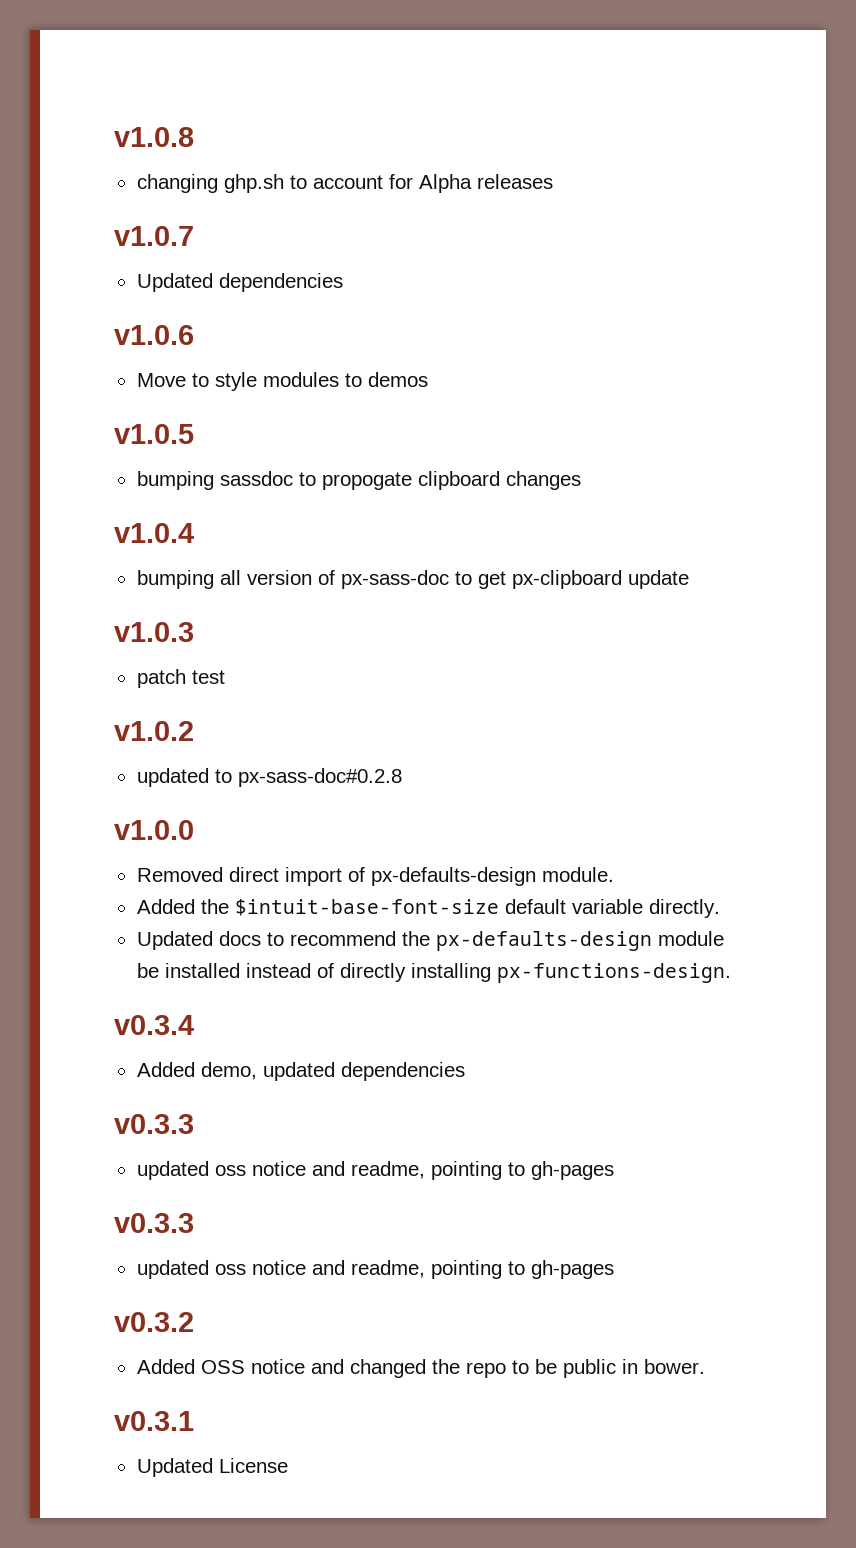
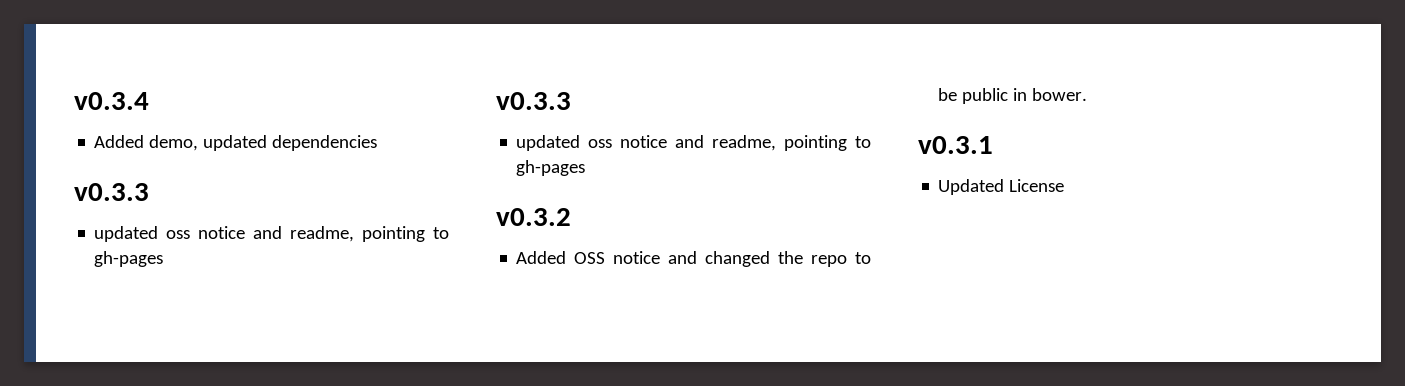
- v1.0.8
- changing ghp.sh to account for Alpha releases
- v1.0.7
- Updated dependencies
- v1.0.6
- Move to style modules to demos
- v1.0.5
- bumping sassdoc to propogate clipboard changes
- v1.0.4
- bumping all version of px-sass-doc to get px-clipboard update
- v1.0.3
- patch test
- v1.0.2
- updated to px-sass-doc#0.2.8
- v1.0.0
- Removed direct import of px-defaults-design module.
- Added the $intuit-base-font-size default variable directly.
- Updated docs to recommend the px-defaults-design module be installed instead of directly installing px-functions-design.

